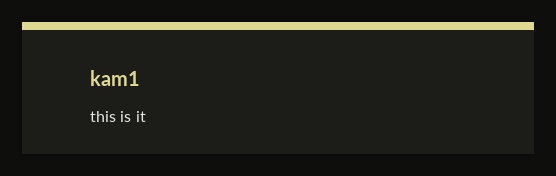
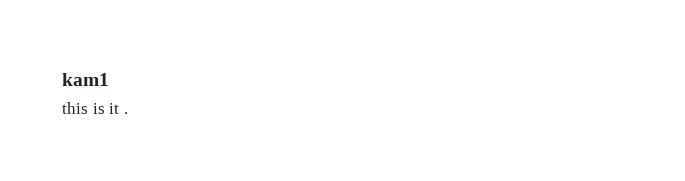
- this is it
+ this is it .

